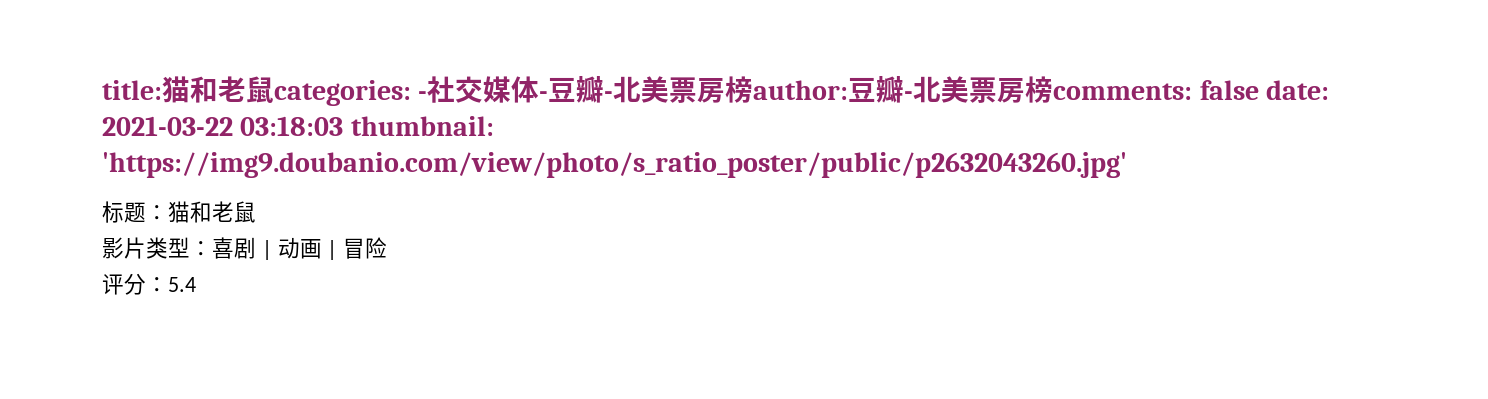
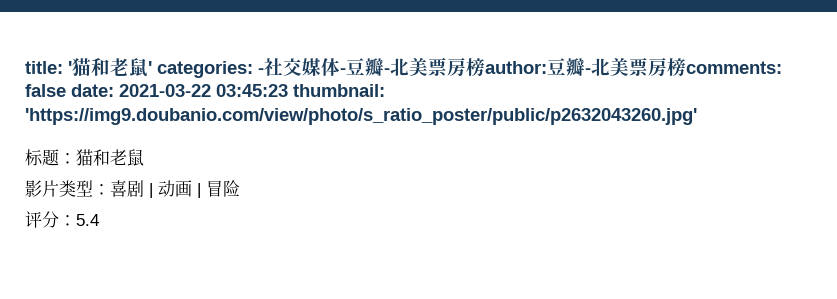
- title:猫和老鼠categories: -社交媒体-豆瓣-北美票房榜author:豆瓣-北美票房榜comments: false date: 2021-03-22 03:18:03 thumbnail: 'https://img9.doubanio.com/view/photo/s_ratio_poster/public/p2632043260.jpg'
+ title: '猫和老鼠' categories: -社交媒体-豆瓣-北美票房榜author:豆瓣-北美票房榜comments: false date: 2021-03-22 03:45:23 thumbnail: 'https://img9.doubanio.com/view/photo/s_ratio_poster/public/p2632043260.jpg'

